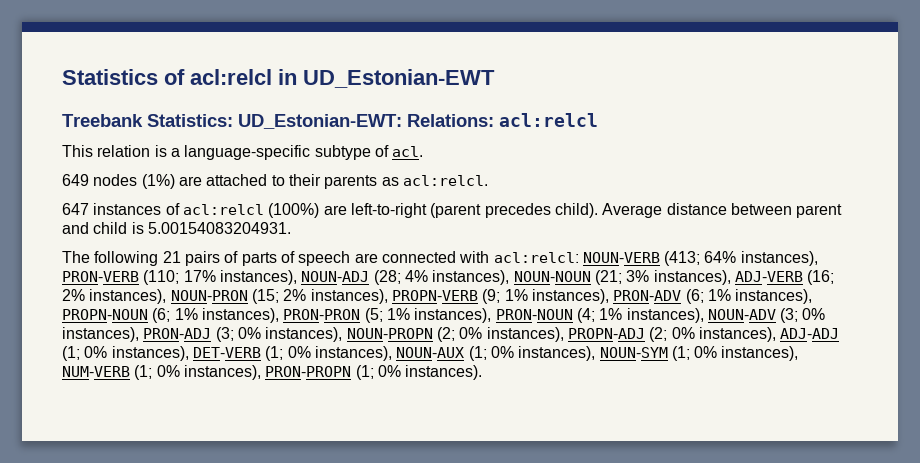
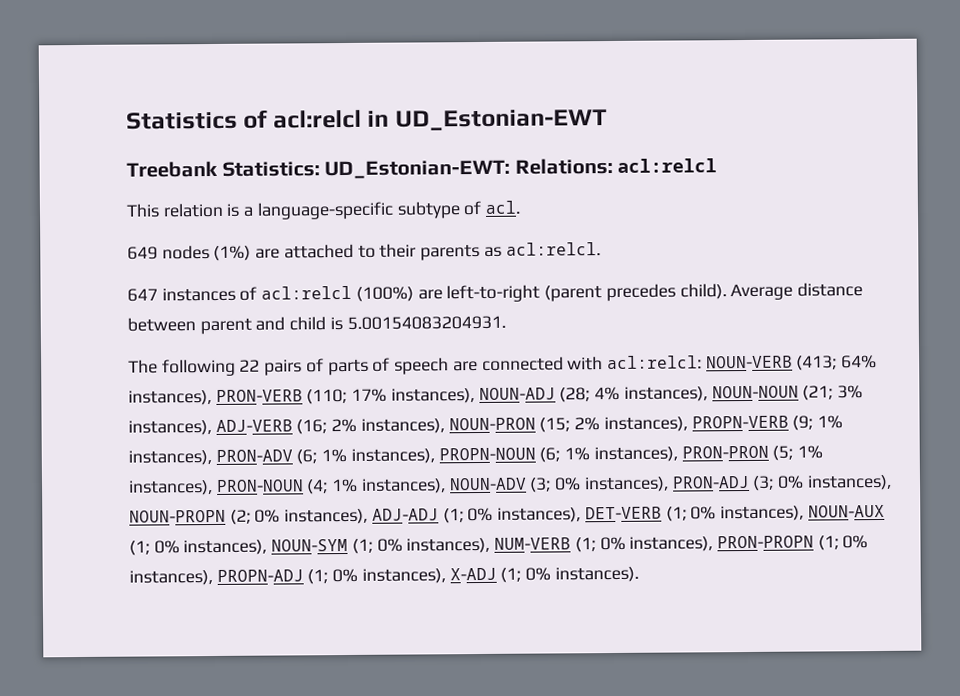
- The following 21 pairs of parts of speech are connected with acl:relcl:
+ The following 22 pairs of parts of speech are connected with acl:relcl:
- 0% instances), PROPN-ADJ (2; 0% instances), ADJ-ADJ (1;
+ 0% instances), ADJ-ADJ (1;
- 0% instances).
+ 0% instances), PROPN-ADJ (1; 0% instances), X-ADJ (1; 0% instances).

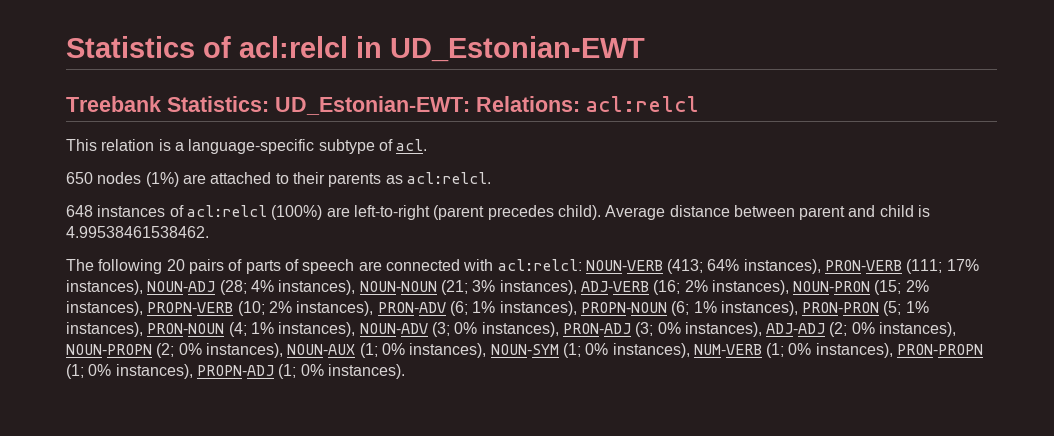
- 649 nodes (1%) are attached to their parents as acl:relcl.
+ 650 nodes (1%) are attached to their parents as acl:relcl.
- 647 instances of acl:relcl (100%) are left-to-right (parent precedes child).
+ 648 instances of acl:relcl (100%) are left-to-right (parent precedes child).
- Average distance between parent and child is 5.00154083204931.
+ Average distance between parent and child is 4.99538461538462.
- The following 22 pairs of parts of speech are connected with acl:relcl:
+ The following 20 pairs of parts of speech are connected with acl:relcl:
- 64% instances), PRON-VERB (110;
+ 64% instances), PRON-VERB (111;
- 2% instances), PROPN-VERB (9; 1% instances), PRON-ADV (6;
+ 2% instances), PROPN-VERB (10; 2% instances), PRON-ADV (6;
- 0% instances), NOUN-PROPN (2; 0% instances), ADJ-ADJ (1; 0% instances), DET-VERB (1;
+ 0% instances), ADJ-ADJ (2; 0% instances), NOUN-PROPN (2;
- 0% instances), X-ADJ (1; 0% instances).
+ 0% instances).

